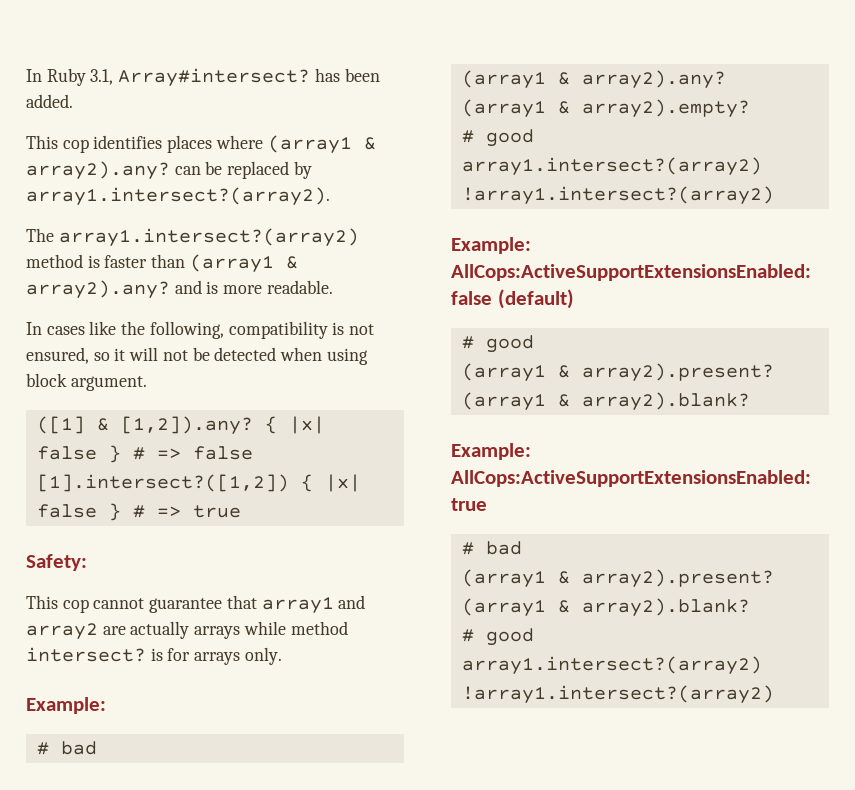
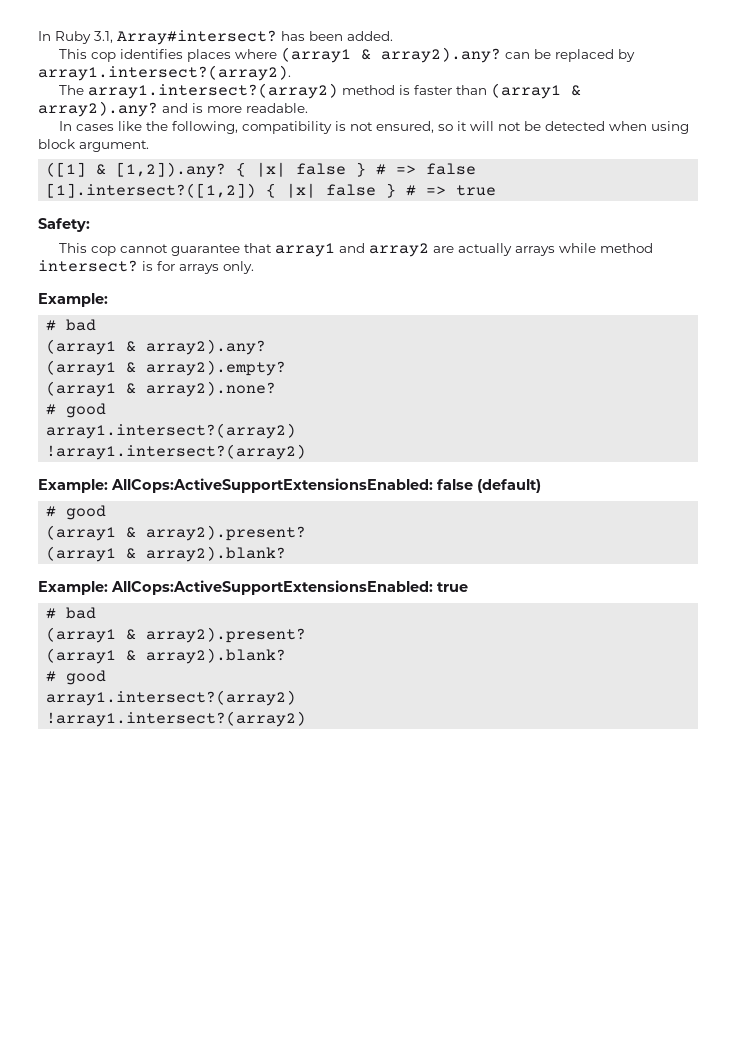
+ (array1 & array2).none?

